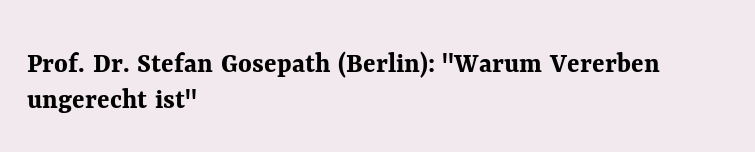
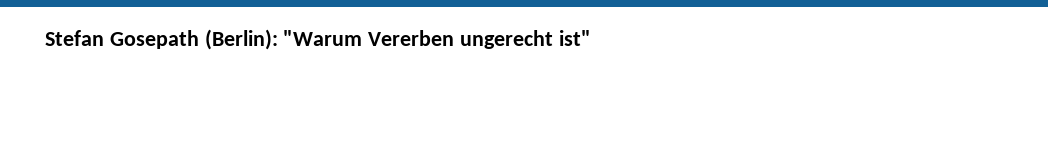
- Prof. Dr. Stefan Gosepath (Berlin): "Warum Vererben ungerecht ist"
+ Stefan Gosepath (Berlin): "Warum Vererben ungerecht ist"

